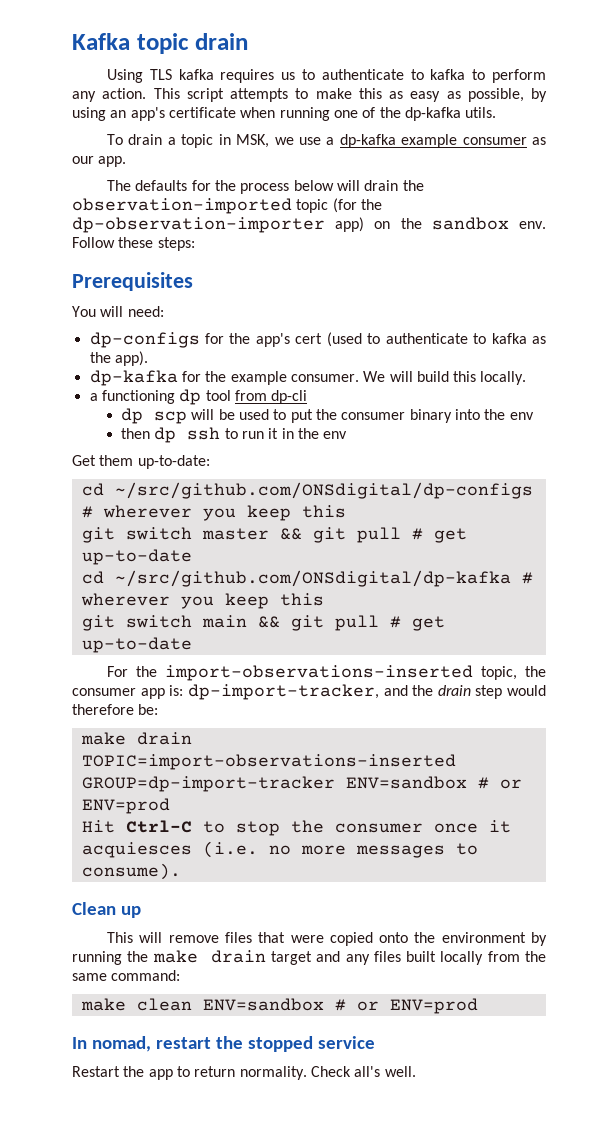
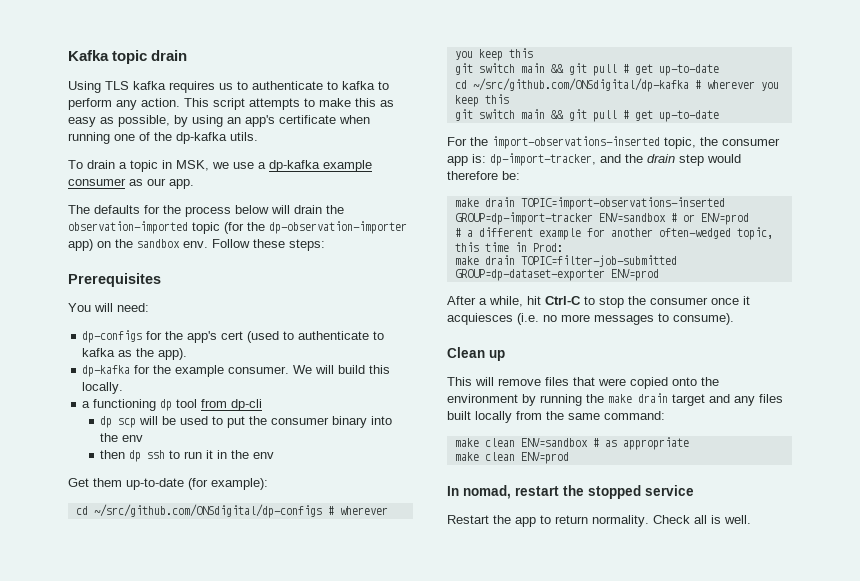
- Get them up-to-date:
+ Get them up-to-date (for example):
  cd ~/src/github.com/ONSdigital/dp-configs # wherever you keep this
- git switch master && git pull # get up-to-date
+ git switch main && git pull # get up-to-date
- Hit Ctrl-C to stop the consumer once it acquiesces (i.e. no more messages to consume).
+ # a different example for another often-wedged topic, this time in Prod:
+ make drain TOPIC=filter-job-submitted GROUP=dp-dataset-exporter ENV=prod
+ After a while, hit Ctrl-C to stop the consumer once it acquiesces (i.e. no more messages to consume).
- make clean ENV=sandbox # or ENV=prod
+ make clean ENV=sandbox # as appropriate
+ make clean ENV=prod
- Check all's well.
+ Check all is well.

